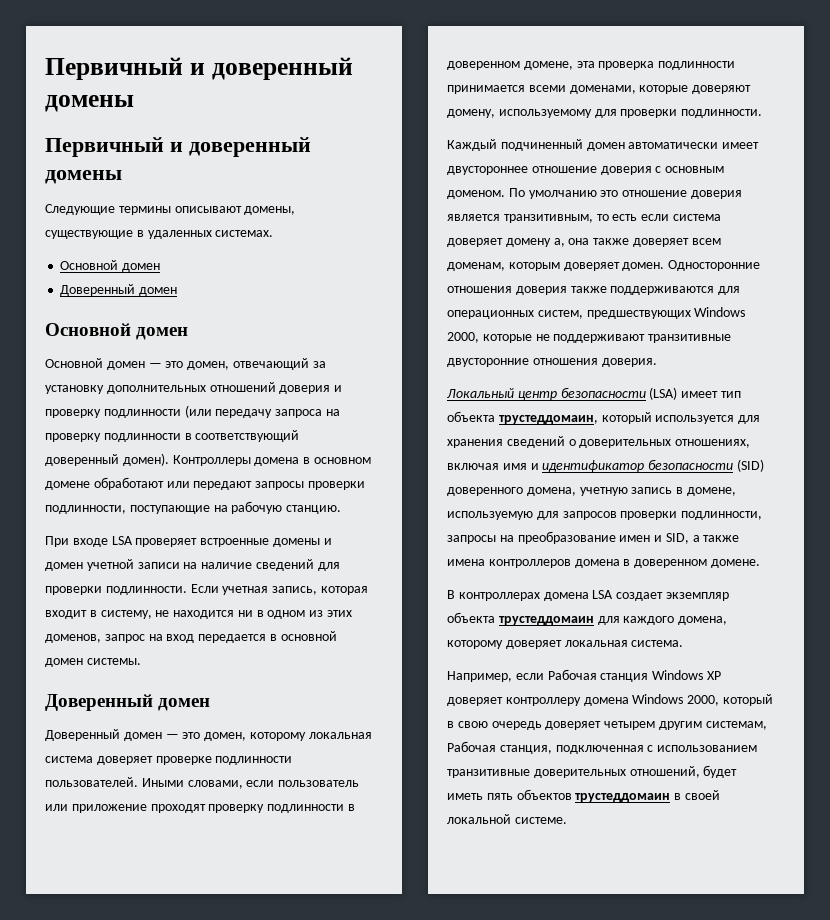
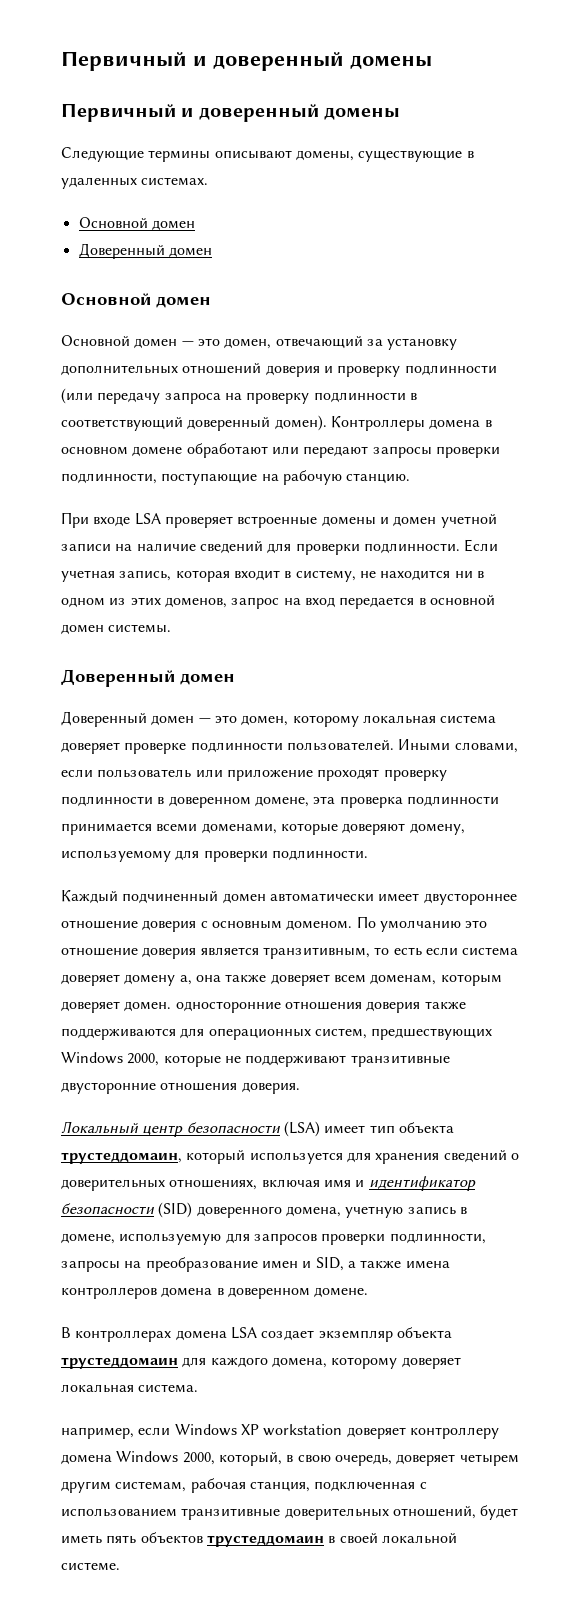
- По умолчанию это отношение доверия является транзитивным, то есть если система доверяет домену а, она также доверяет всем доменам, которым доверяет домен. Односторонние отношения доверия также поддерживаются для операционных систем, предшествующих Windows 2000, которые не поддерживают транзитивные двусторонние отношения доверия.
+ По умолчанию это отношение доверия является транзитивным, то есть если система доверяет домену а, она также доверяет всем доменам, которым доверяет домен. односторонние отношения доверия также поддерживаются для операционных систем, предшествующих Windows 2000, которые не поддерживают транзитивные двусторонние отношения доверия.
- Например, если Рабочая станция Windows XP доверяет контроллеру домена Windows 2000, который в свою очередь доверяет четырем другим системам, Рабочая станция, подключенная с использованием транзитивные доверительных отношений, будет иметь пять объектов трустеддомаин в своей локальной системе.
+ например, если Windows XP workstation доверяет контроллеру домена Windows 2000, который, в свою очередь, доверяет четырем другим системам, рабочая станция, подключенная с использованием транзитивные доверительных отношений, будет иметь пять объектов трустеддомаин в своей локальной системе.

